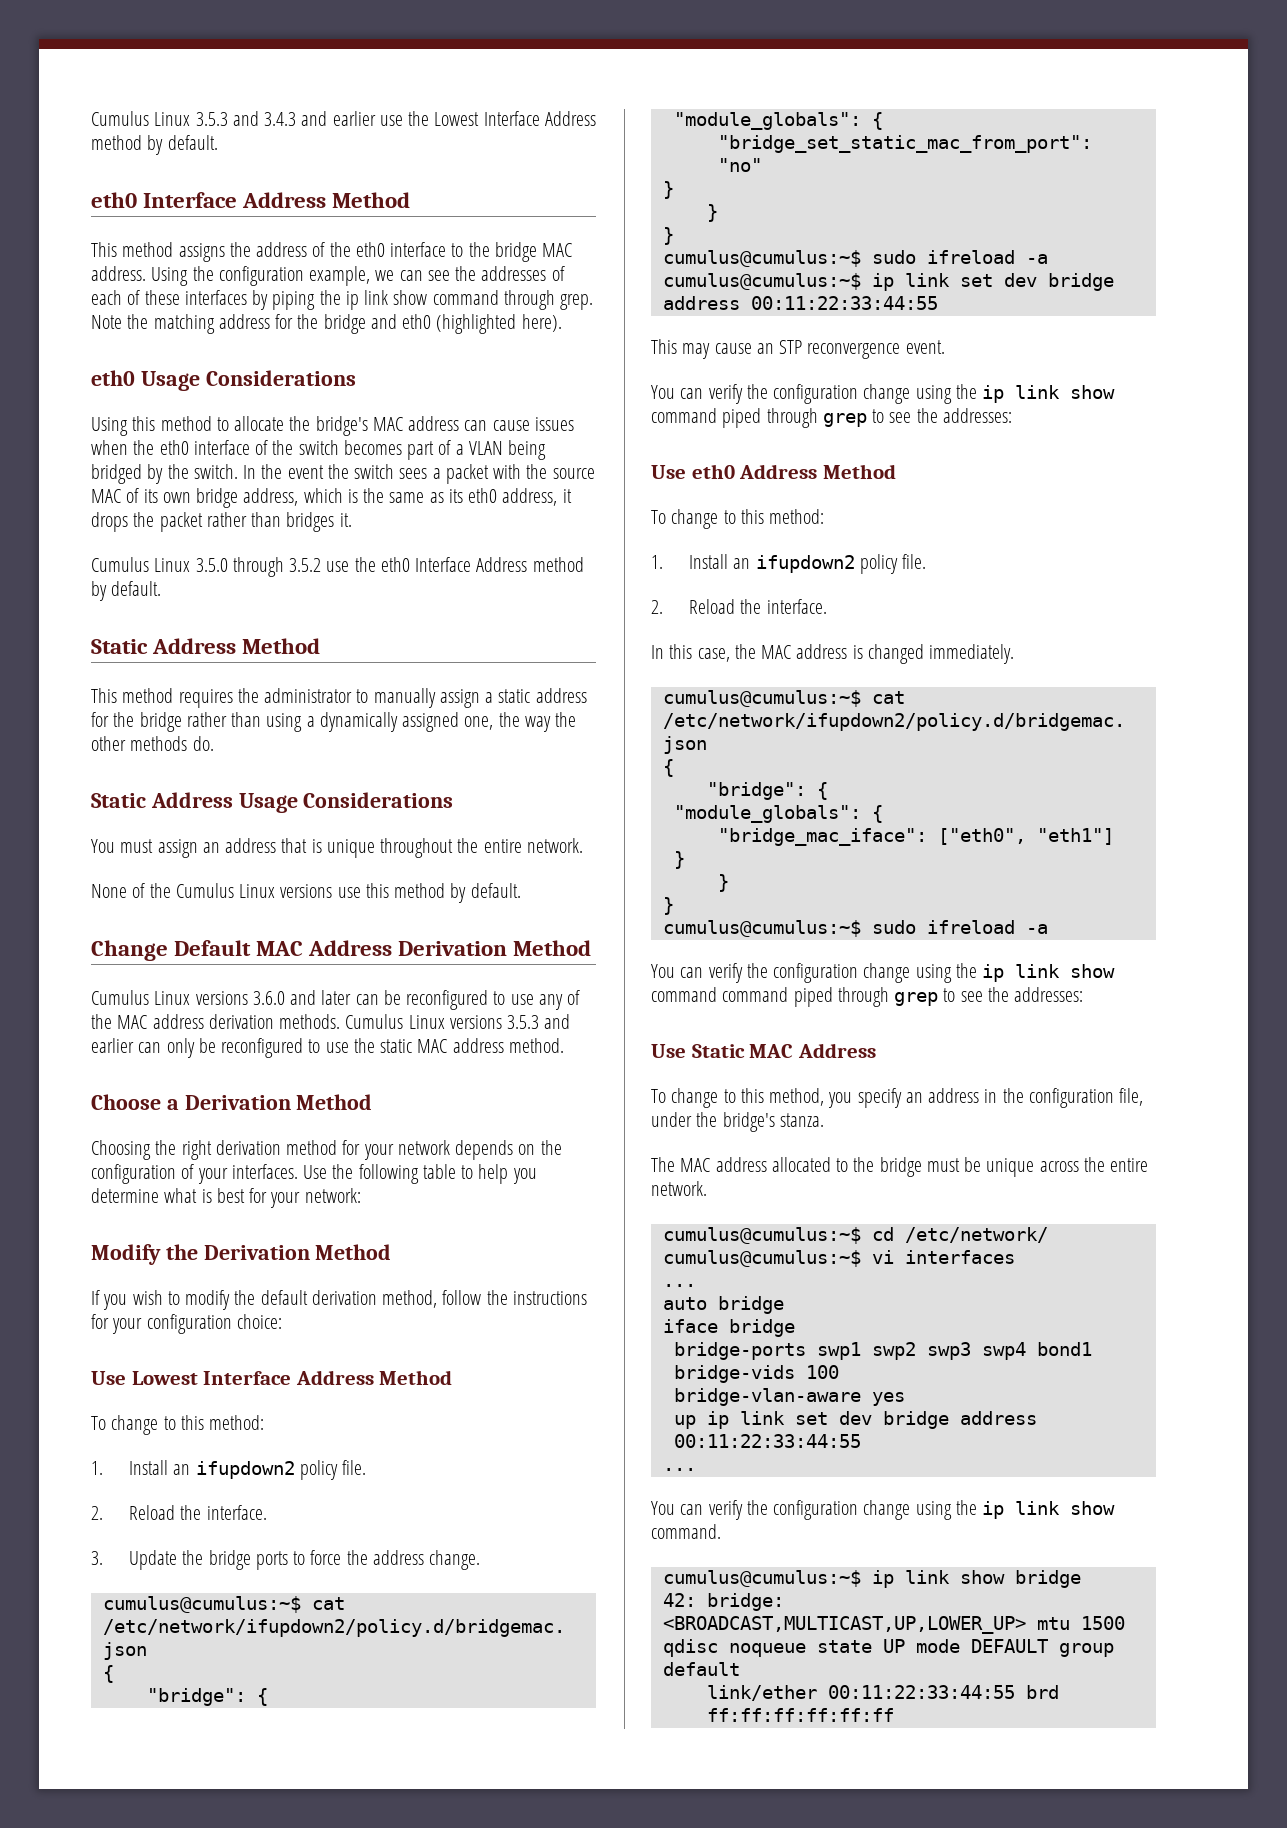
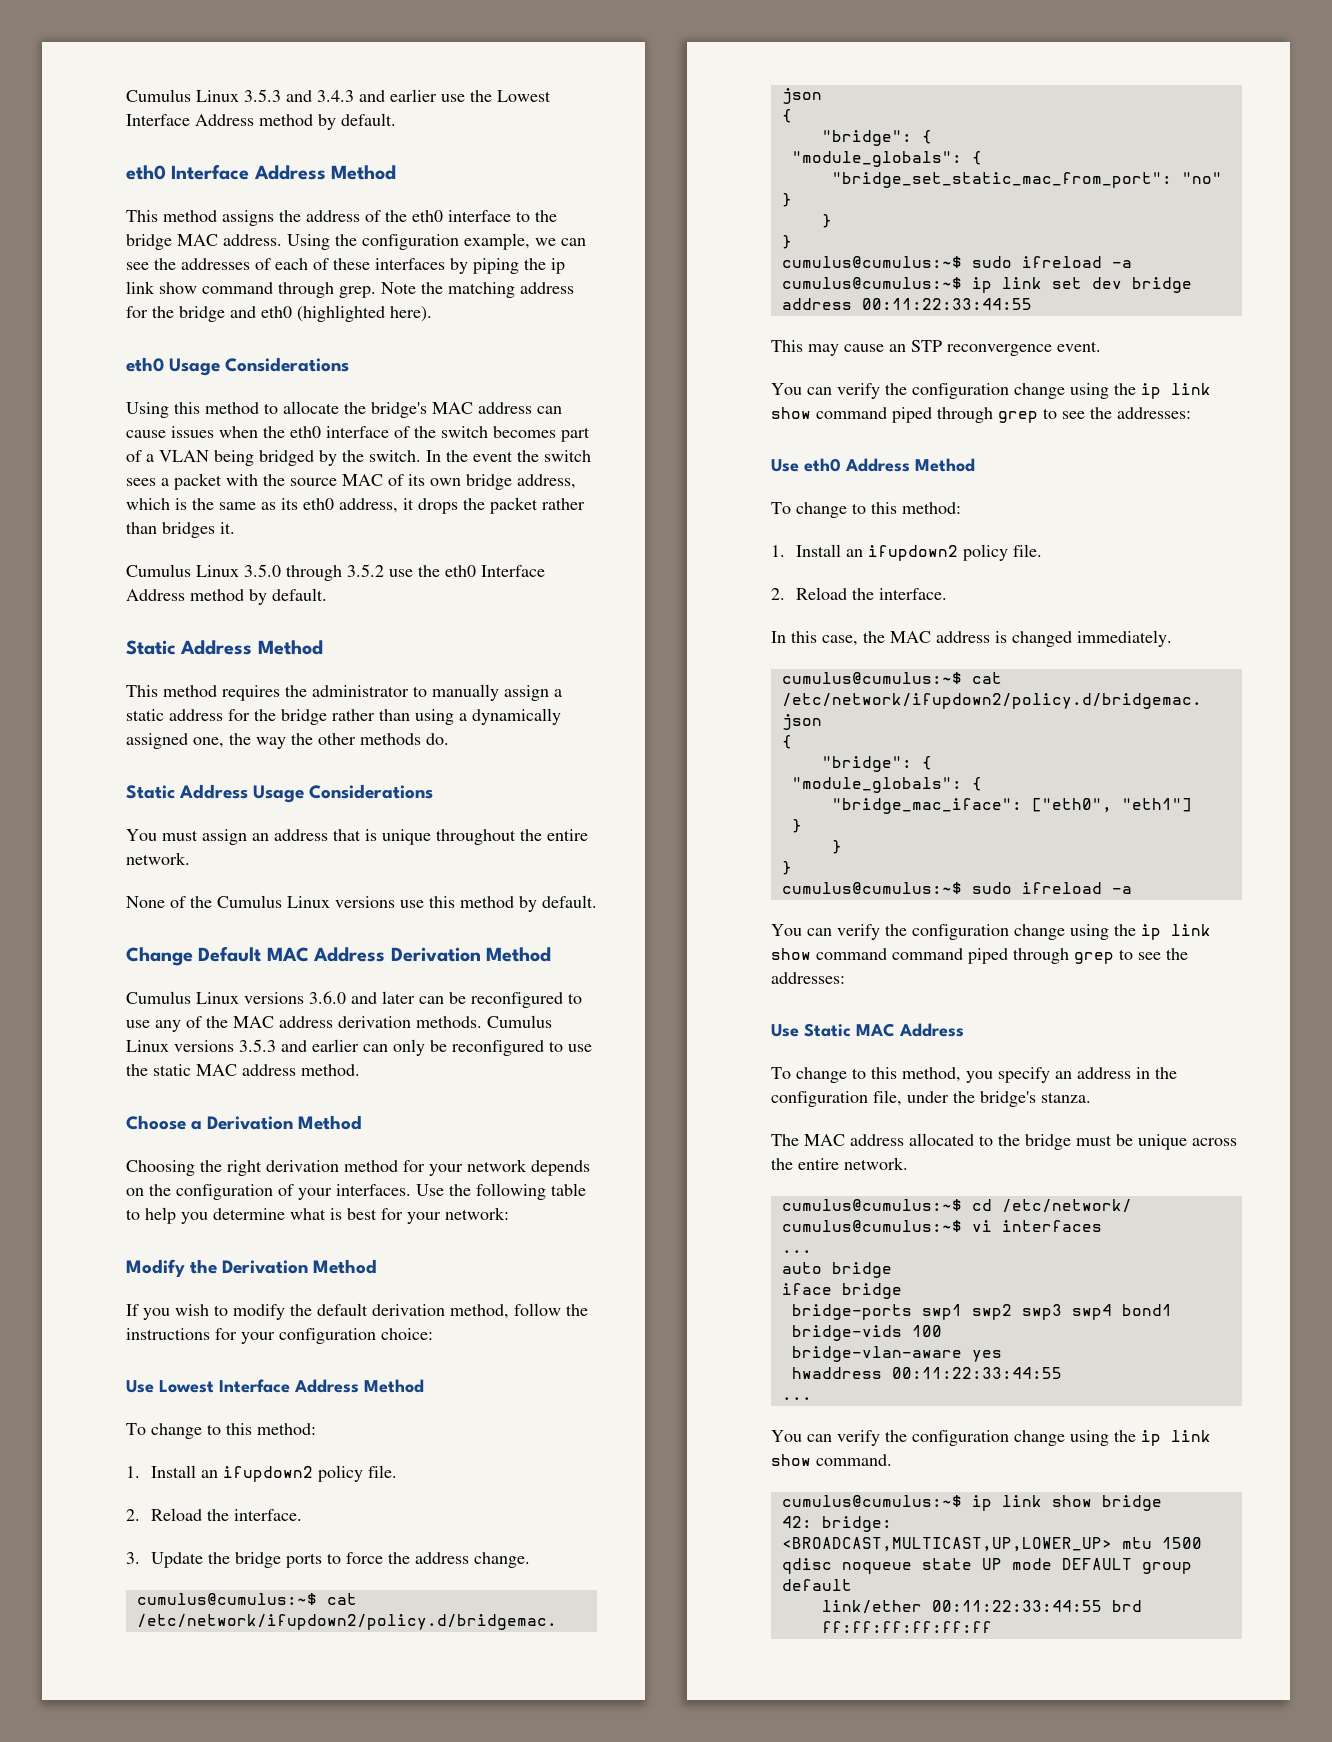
- up ip link set dev bridge address 00:11:22:33:44:55
+ hwaddress 00:11:22:33:44:55

